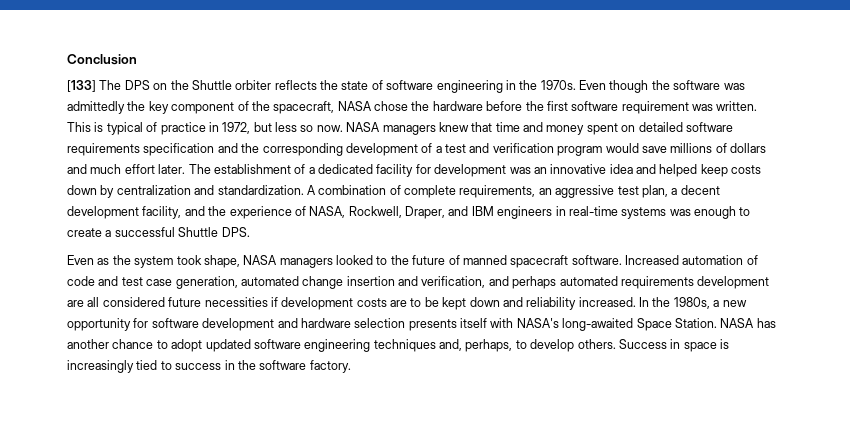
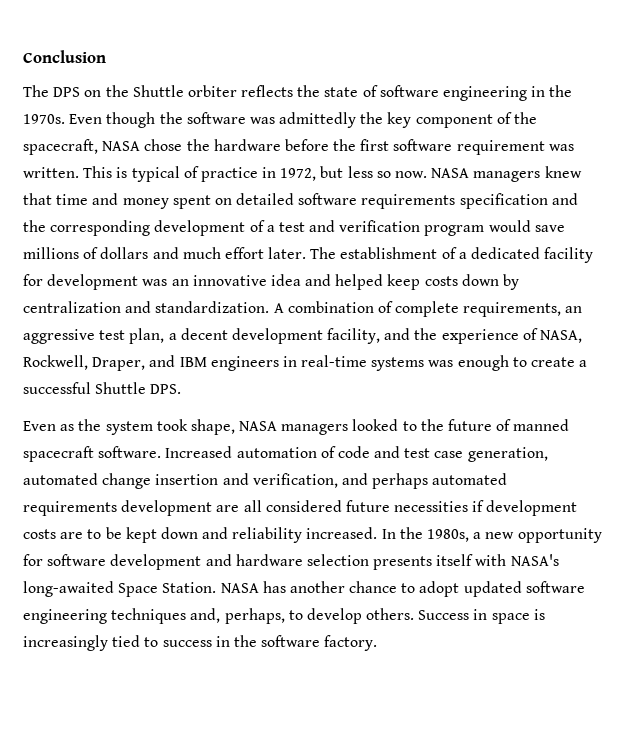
- [133] The DPS on the Shuttle orbiter reflects the state of software engineering in the 1970s.
+ The DPS on the Shuttle orbiter reflects the state of software engineering in the 1970s.

